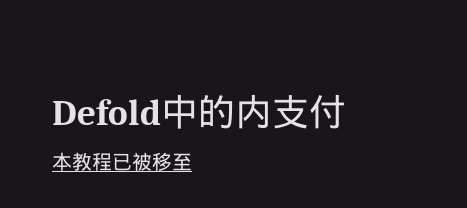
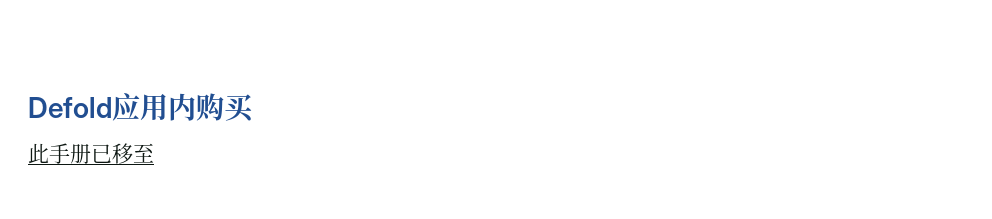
- Defold中的内支付
- 本教程已被移至
+ Defold应用内购买
+ 此手册已移至

